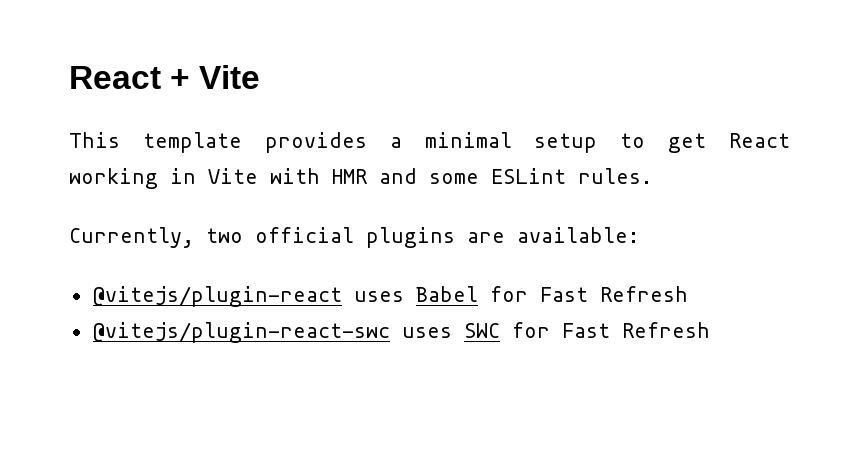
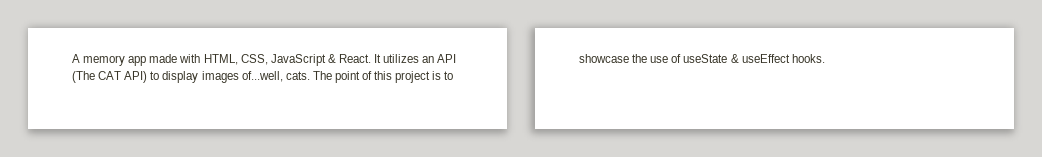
- React + Vite
- This template provides a minimal setup to get React working in Vite with HMR and some ESLint rules.
- Currently, two official plugins are available:
- @vitejs/plugin-react uses Babel for Fast Refresh
- @vitejs/plugin-react-swc uses SWC for Fast Refresh
+ A memory app made with HTML, CSS, JavaScript & React. It utilizes an API (The CAT API) to display images of...well, cats. The point of this project is to showcase the use of useState & useEffect hooks.

